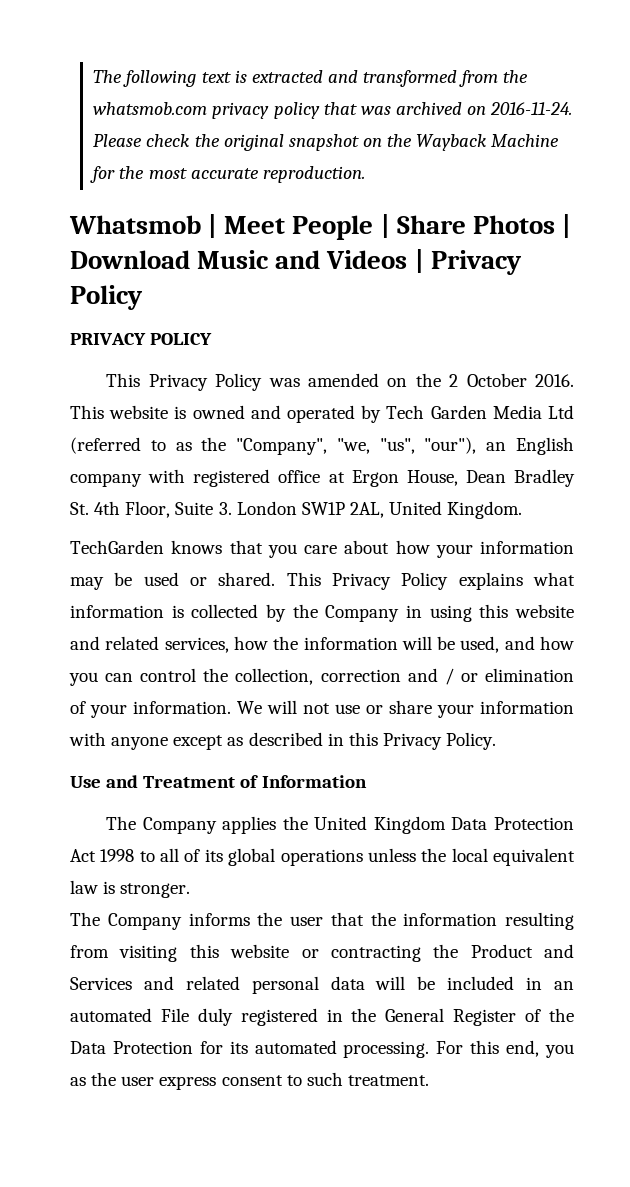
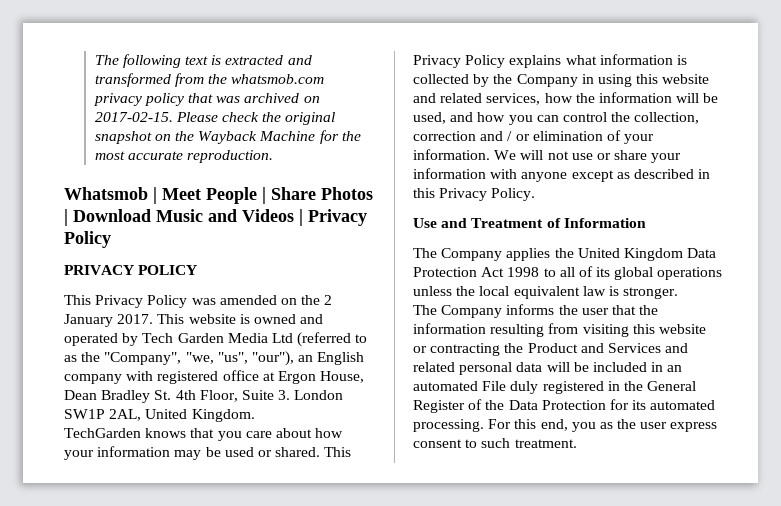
- The following text is extracted and transformed from the whatsmob.com privacy policy that was archived on 2016-11-24.
+ The following text is extracted and transformed from the whatsmob.com privacy policy that was archived on 2017-02-15.
- This Privacy Policy was amended on the 2 October 2016.
+ This Privacy Policy was amended on the 2 January 2017.

